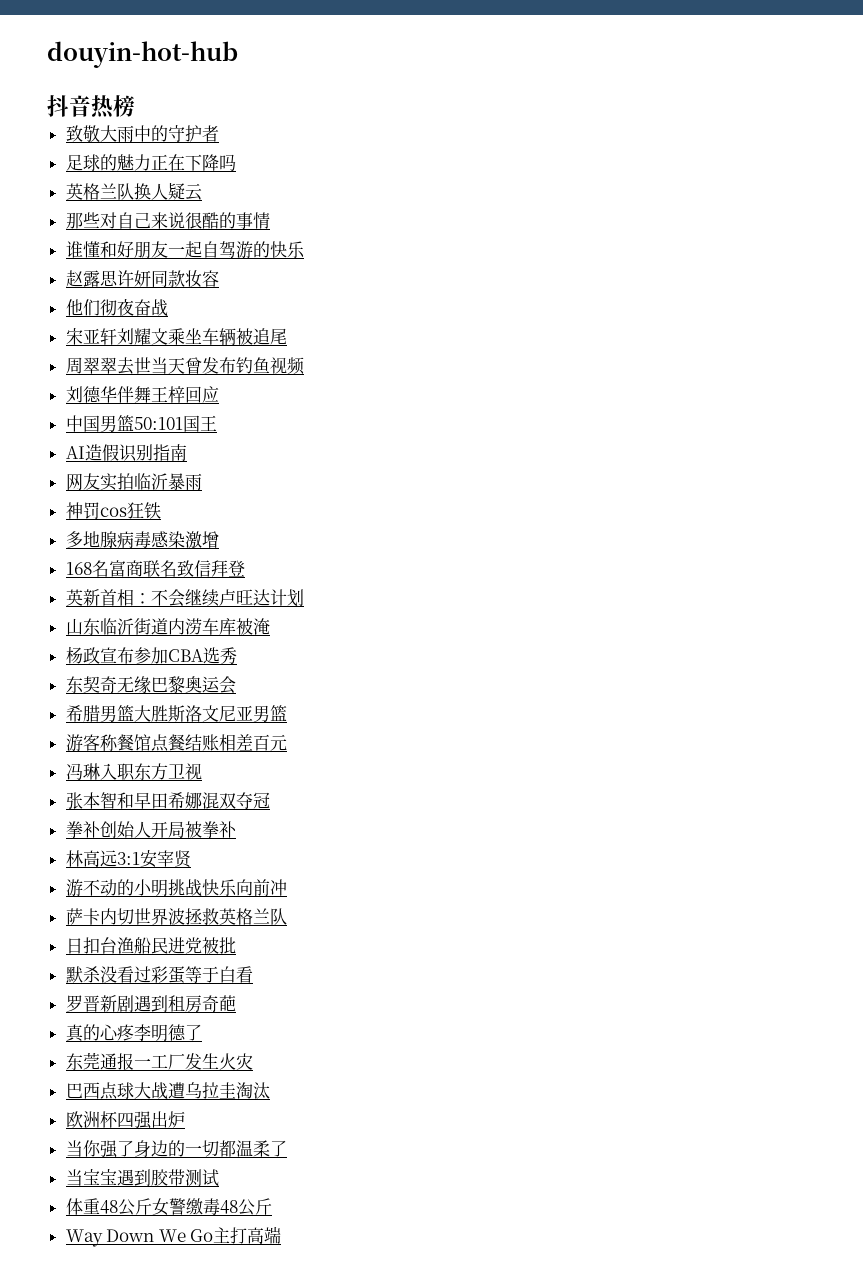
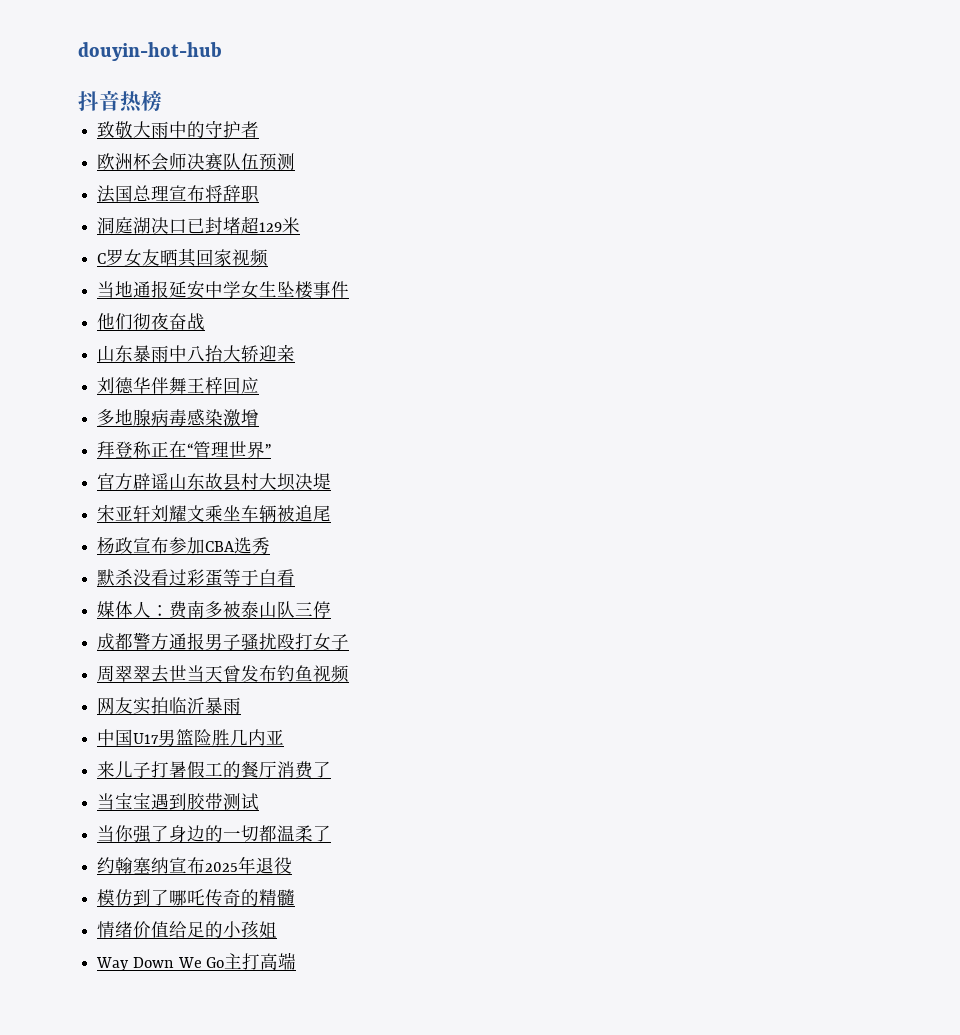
- 足球的魅力正在下降吗
- 英格兰队换人疑云
- 那些对自己来说很酷的事情
- 谁懂和好朋友一起自驾游的快乐
- 赵露思许妍同款妆容
+ 欧洲杯会师决赛队伍预测
+ 法国总理宣布将辞职
+ 洞庭湖决口已封堵超129米
+ C罗女友晒其回家视频
+ 当地通报延安中学女生坠楼事件
  他们彻夜奋战
+ 山东暴雨中八抬大轿迎亲
+ 刘德华伴舞王梓回应
+ 多地腺病毒感染激增
+ 拜登称正在“管理世界”
+ 官方辟谣山东故县村大坝决堤
+ 杨政宣布参加CBA选秀
+ 默杀没看过彩蛋等于白看
+ 媒体人：费南多被泰山队三停
+ 成都警方通报男子骚扰殴打女子
- 刘德华伴舞王梓回应
- 中国男篮50:101国王
- AI造假识别指南
  网友实拍临沂暴雨
- 神罚cos狂铁
- 多地腺病毒感染激增
- 168名富商联名致信拜登
- 英新首相：不会继续卢旺达计划
- 山东临沂街道内涝车库被淹
- 杨政宣布参加CBA选秀
- 东契奇无缘巴黎奥运会
- 希腊男篮大胜斯洛文尼亚男篮
- 游客称餐馆点餐结账相差百元
- 冯琳入职东方卫视
- 张本智和早田希娜混双夺冠
- 拳补创始人开局被拳补
- 林高远3:1安宰贤
- 游不动的小明挑战快乐向前冲
- 萨卡内切世界波拯救英格兰队
- 日扣台渔船民进党被批
- 默杀没看过彩蛋等于白看
- 罗晋新剧遇到租房奇葩
- 真的心疼李明德了
- 东莞通报一工厂发生火灾
- 巴西点球大战遭乌拉圭淘汰
- 欧洲杯四强出炉
+ 中国U17男篮险胜几内亚
+ 来儿子打暑假工的餐厅消费了
+ 当宝宝遇到胶带测试
- 当宝宝遇到胶带测试
- 体重48公斤女警缴毒48公斤
+ 约翰塞纳宣布2025年退役
+ 模仿到了哪吒传奇的精髓
+ 情绪价值给足的小孩姐

